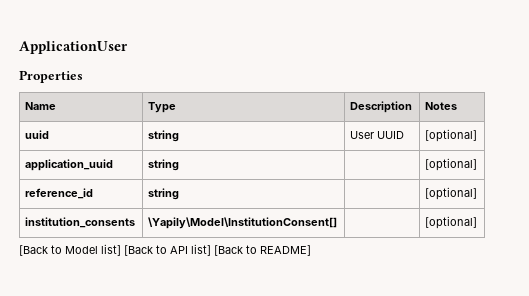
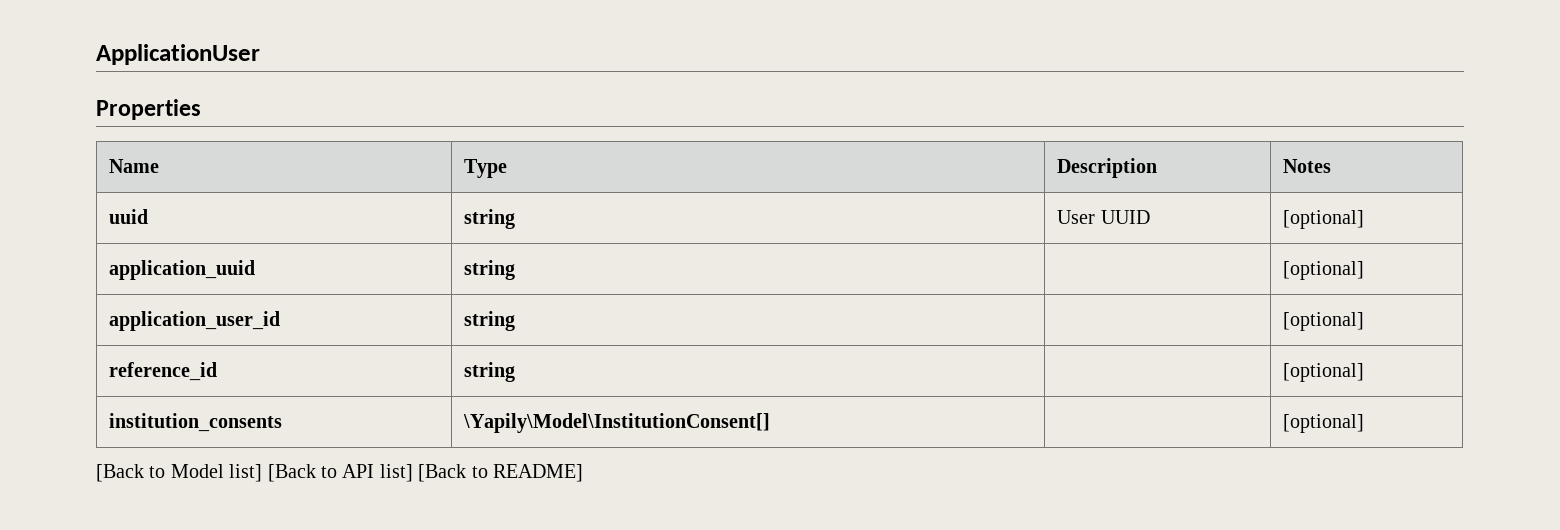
+ application_user_id | string | | [optional]

